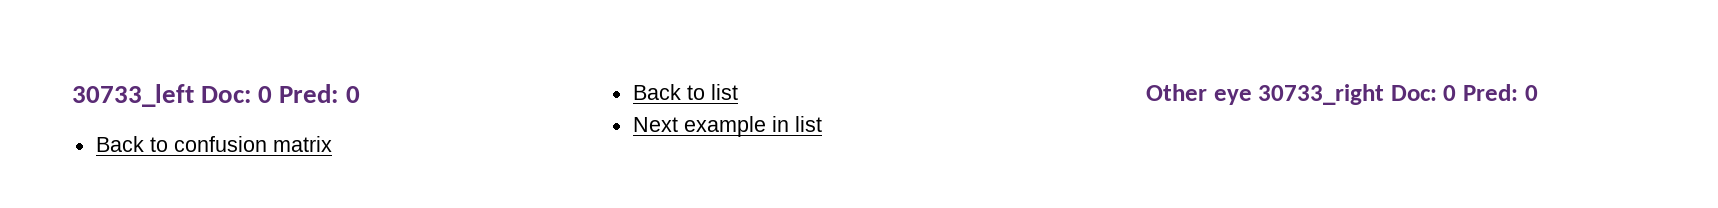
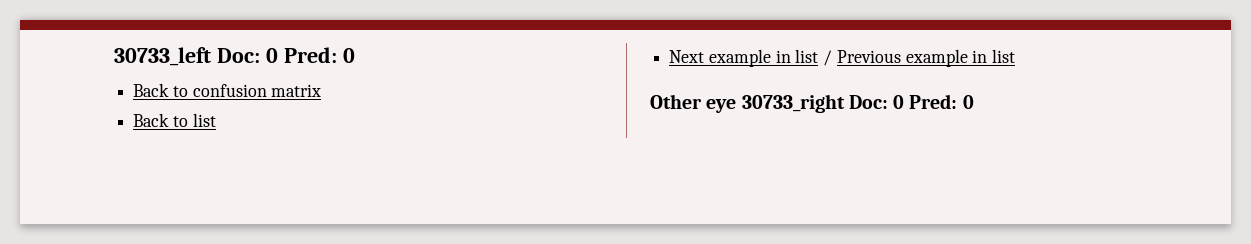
- Next example in list
+ Next example in list / Previous example in list

